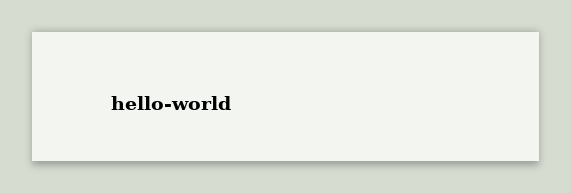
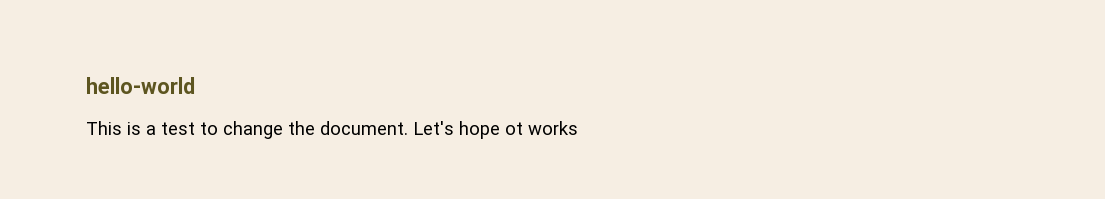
+ This is a test to change the document. Let's hope ot works

